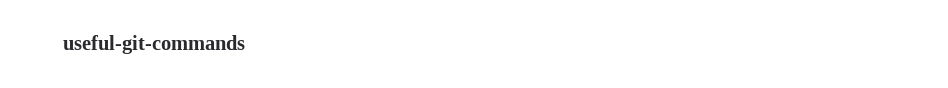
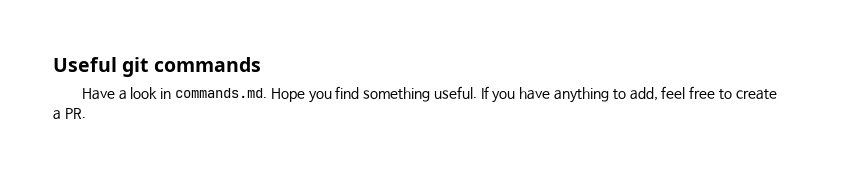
- useful-git-commands
+ Useful git commands
+ Have a look in commands.md. Hope you find something useful. If you have anything to add, feel free to create a PR.

